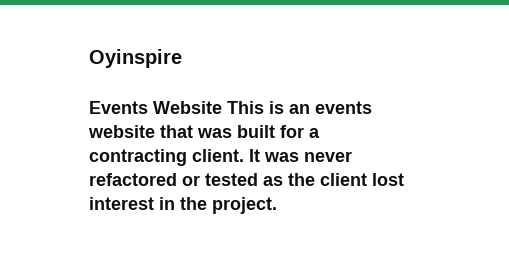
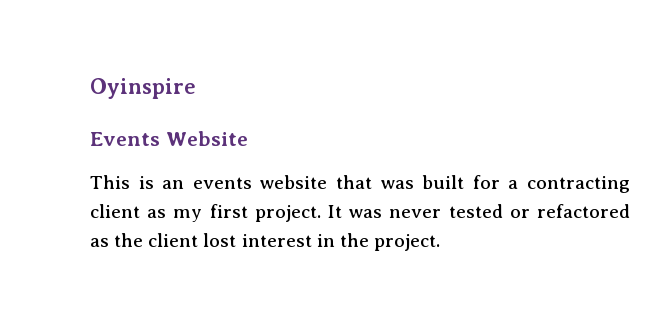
- Events Website This is an events website that was built for a contracting client. It was never refactored or tested as the client lost interest in the project.
+ Events Website
+ This is an events website that was built for a contracting client as my first project. It was never tested or refactored as the client lost interest in the project.

